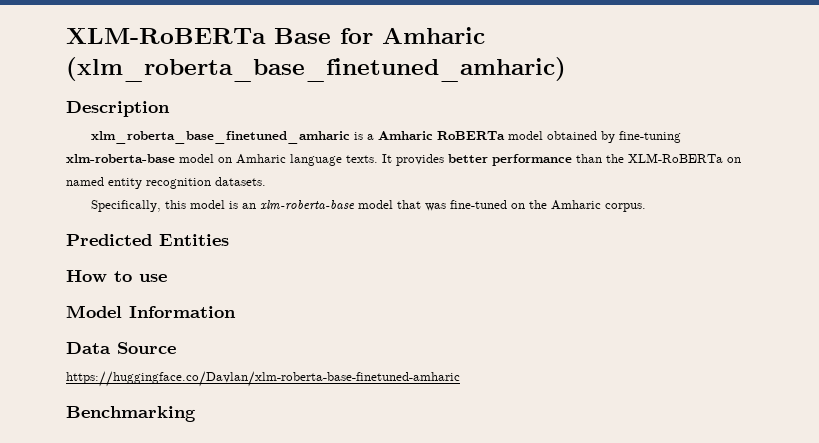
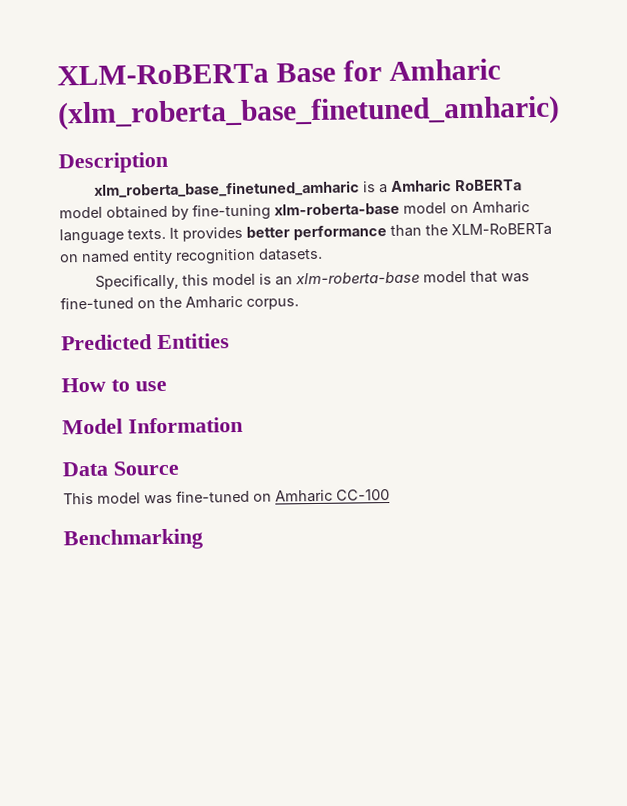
- https://huggingface.co/Davlan/xlm-roberta-base-finetuned-amharic
+ This model was fine-tuned on Amharic CC-100

